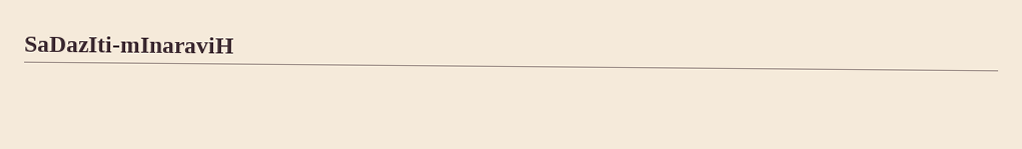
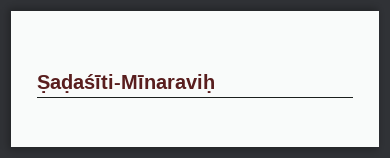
- SaDazIti-mInaraviH
+ Ṣaḍaśīti-Mīnaraviḥ

